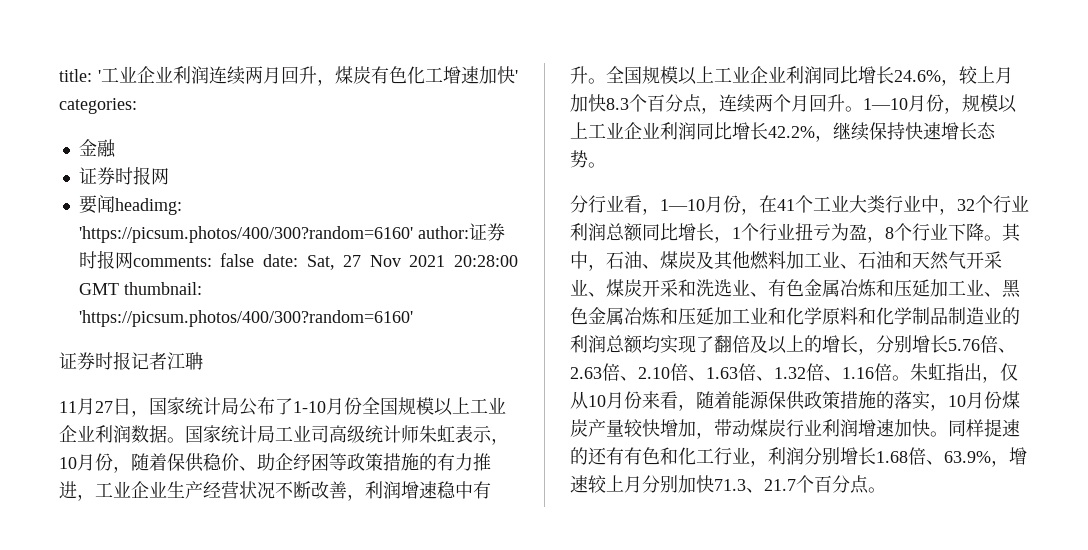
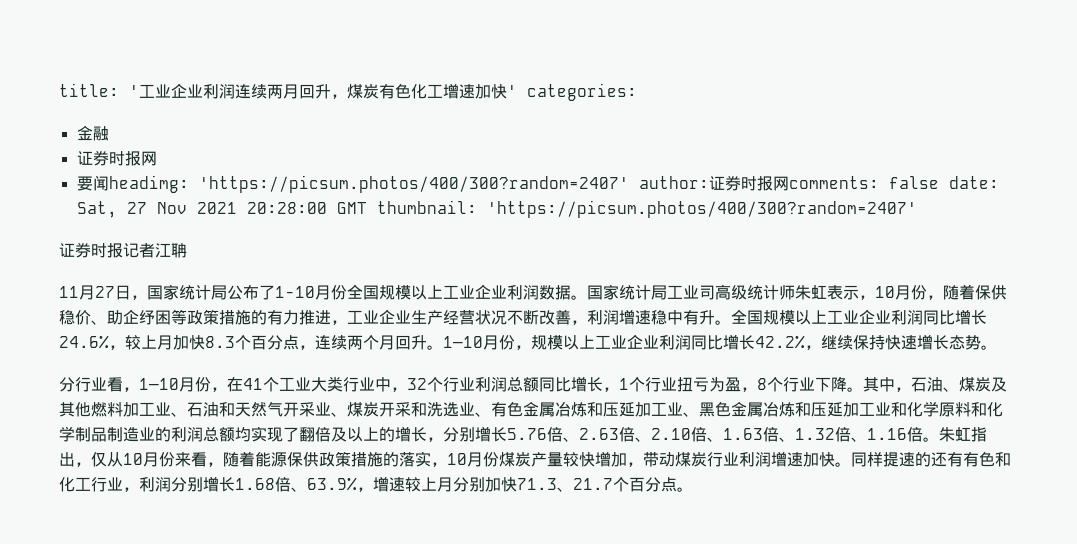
- 要闻headimg: 'https://picsum.photos/400/300?random=6160' author:证券时报网comments: false date: Sat, 27 Nov 2021 20:28:00 GMT thumbnail: 'https://picsum.photos/400/300?random=6160'
+ 要闻headimg: 'https://picsum.photos/400/300?random=2407' author:证券时报网comments: false date: Sat, 27 Nov 2021 20:28:00 GMT thumbnail: 'https://picsum.photos/400/300?random=2407'

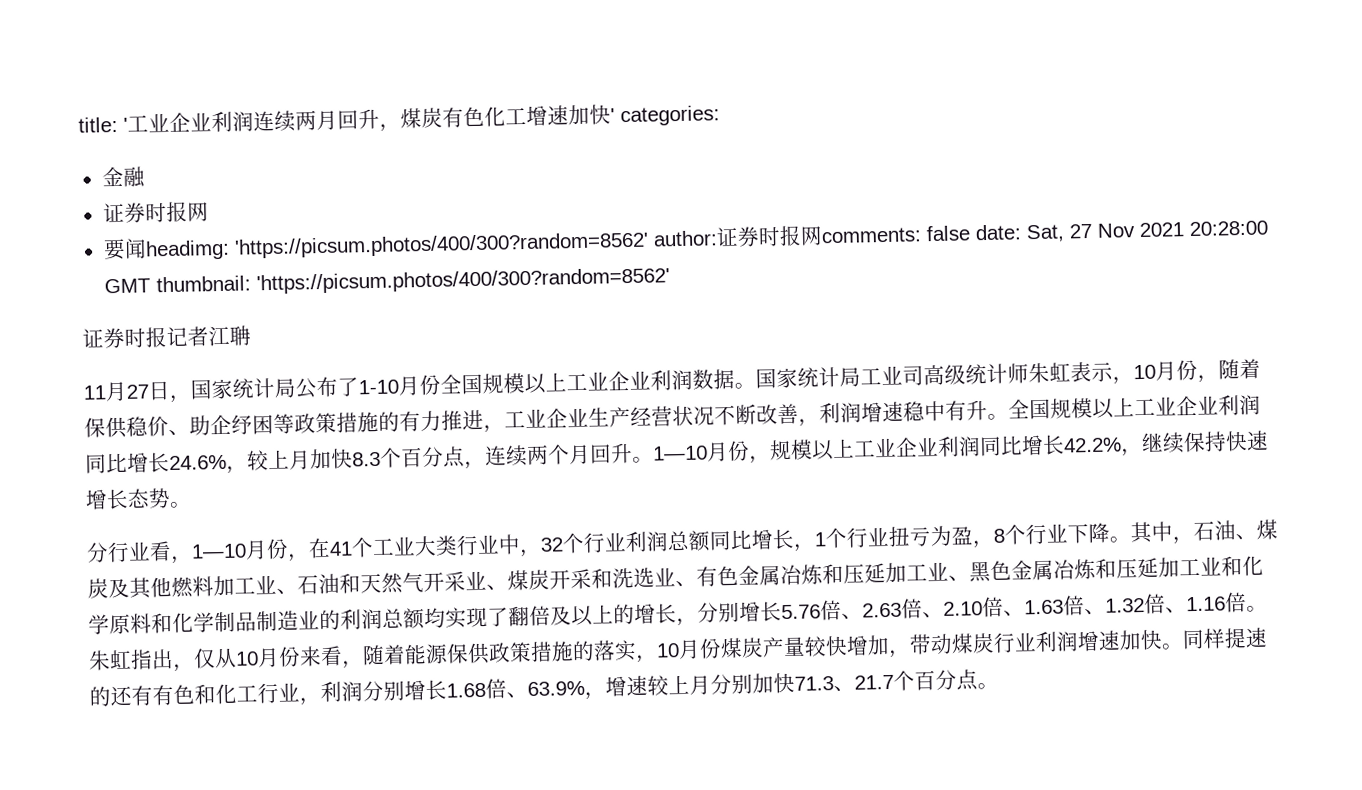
- 要闻headimg: 'https://picsum.photos/400/300?random=2407' author:证券时报网comments: false date: Sat, 27 Nov 2021 20:28:00 GMT thumbnail: 'https://picsum.photos/400/300?random=2407'
+ 要闻headimg: 'https://picsum.photos/400/300?random=8562' author:证券时报网comments: false date: Sat, 27 Nov 2021 20:28:00 GMT thumbnail: 'https://picsum.photos/400/300?random=8562'

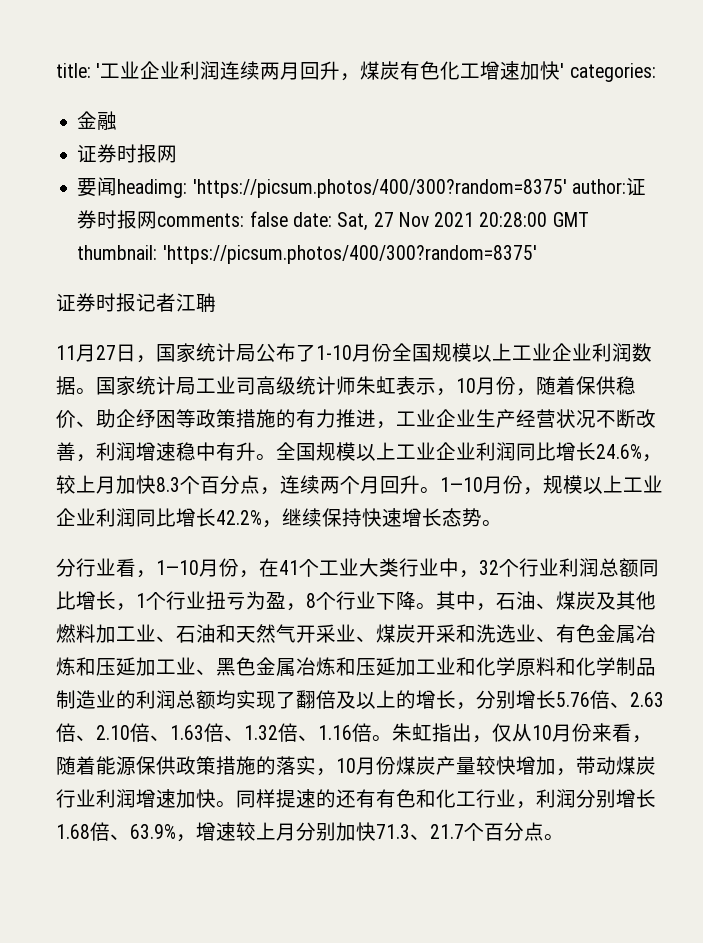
- 要闻headimg: 'https://picsum.photos/400/300?random=8562' author:证券时报网comments: false date: Sat, 27 Nov 2021 20:28:00 GMT thumbnail: 'https://picsum.photos/400/300?random=8562'
+ 要闻headimg: 'https://picsum.photos/400/300?random=8375' author:证券时报网comments: false date: Sat, 27 Nov 2021 20:28:00 GMT thumbnail: 'https://picsum.photos/400/300?random=8375'

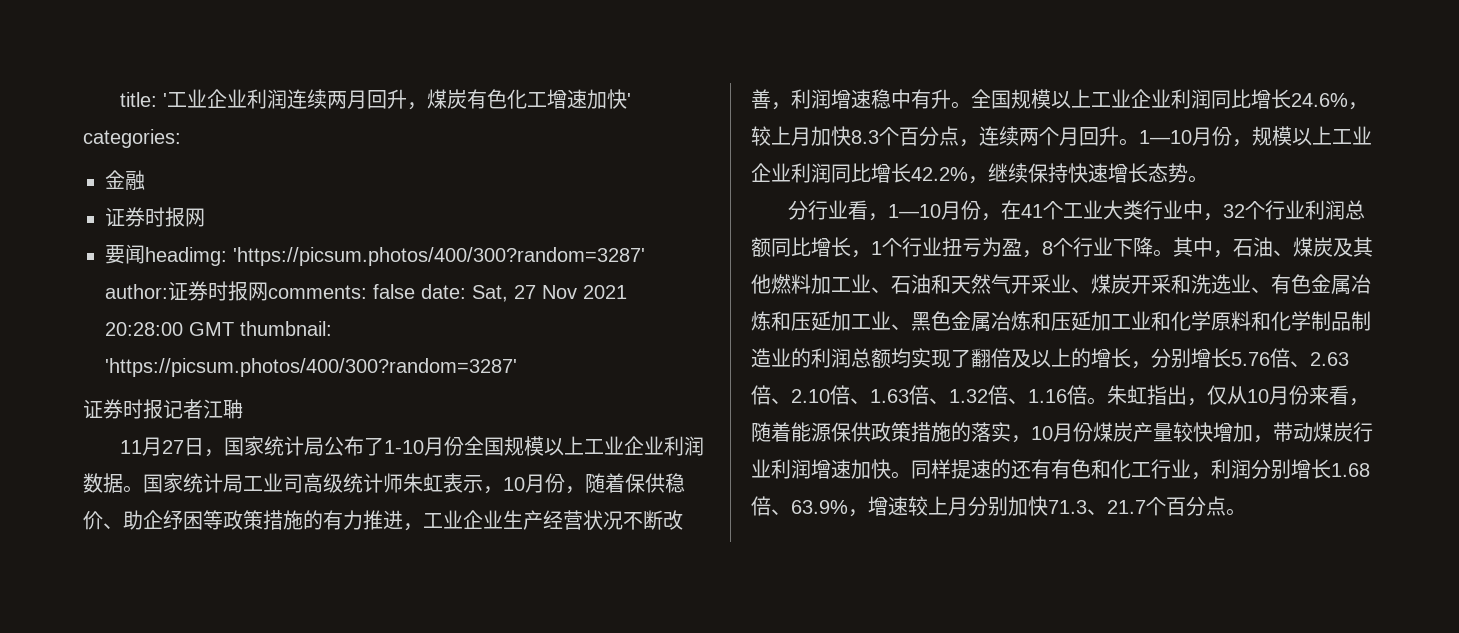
- 要闻headimg: 'https://picsum.photos/400/300?random=8375' author:证券时报网comments: false date: Sat, 27 Nov 2021 20:28:00 GMT thumbnail: 'https://picsum.photos/400/300?random=8375'
+ 要闻headimg: 'https://picsum.photos/400/300?random=3287' author:证券时报网comments: false date: Sat, 27 Nov 2021 20:28:00 GMT thumbnail: 'https://picsum.photos/400/300?random=3287'

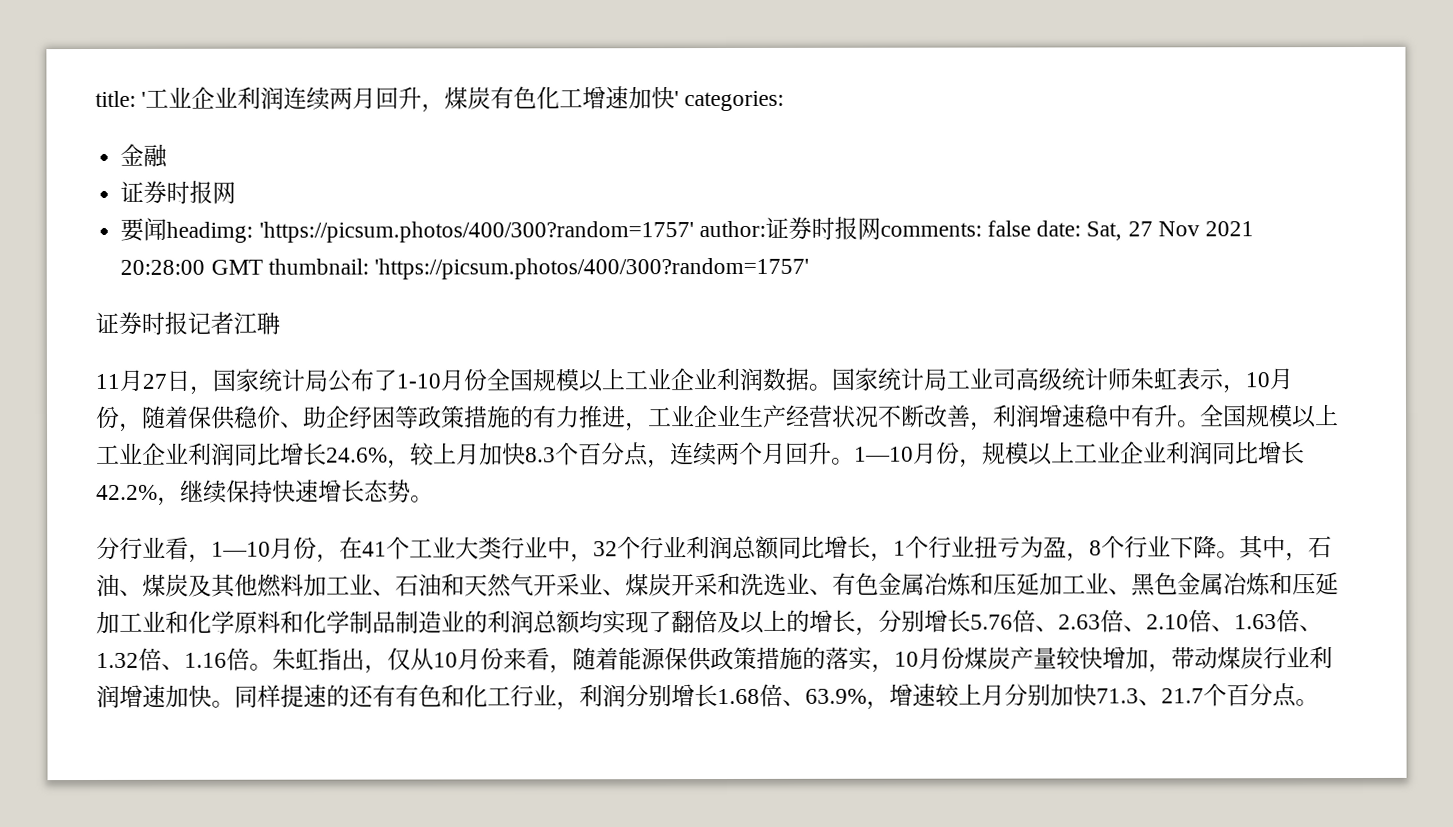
- 要闻headimg: 'https://picsum.photos/400/300?random=3287' author:证券时报网comments: false date: Sat, 27 Nov 2021 20:28:00 GMT thumbnail: 'https://picsum.photos/400/300?random=3287'
+ 要闻headimg: 'https://picsum.photos/400/300?random=1757' author:证券时报网comments: false date: Sat, 27 Nov 2021 20:28:00 GMT thumbnail: 'https://picsum.photos/400/300?random=1757'

